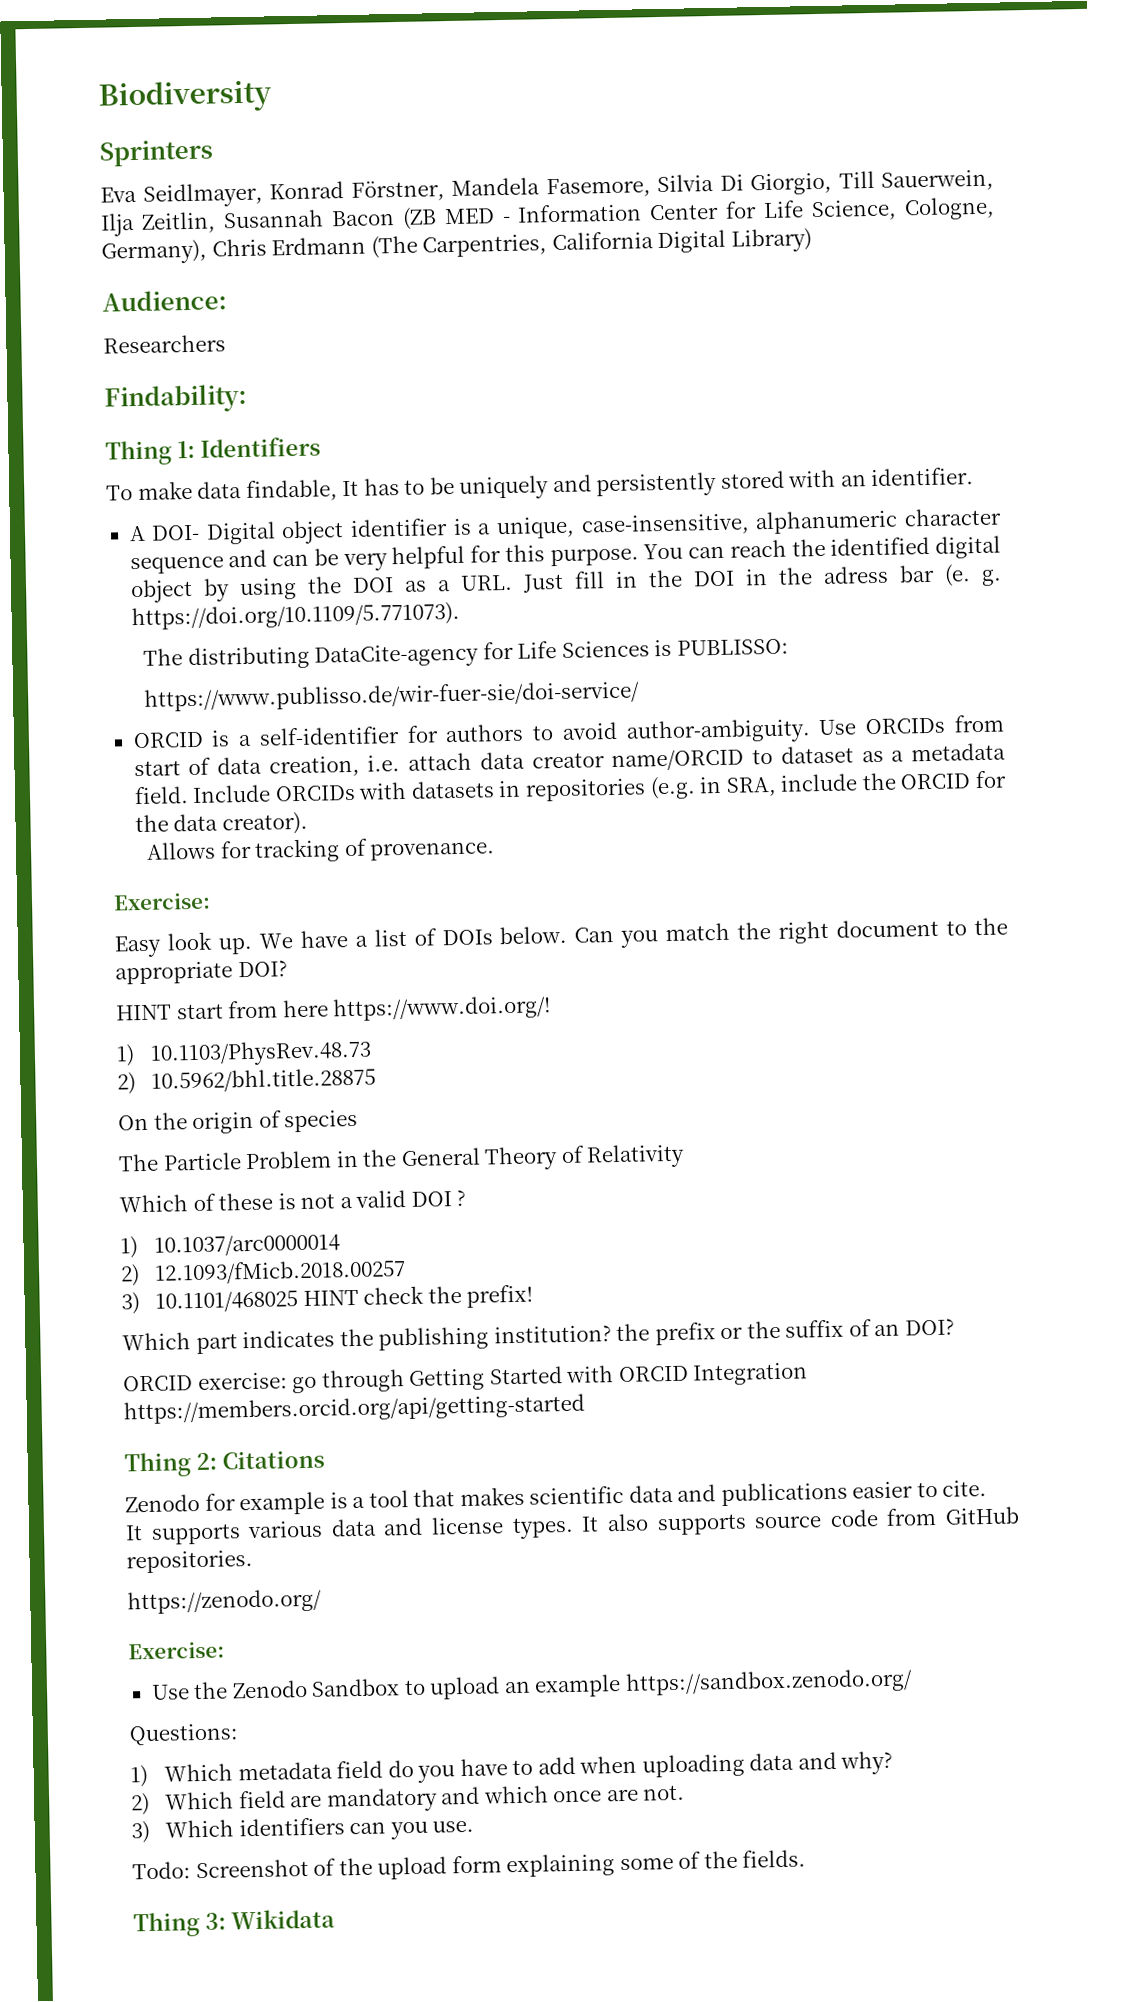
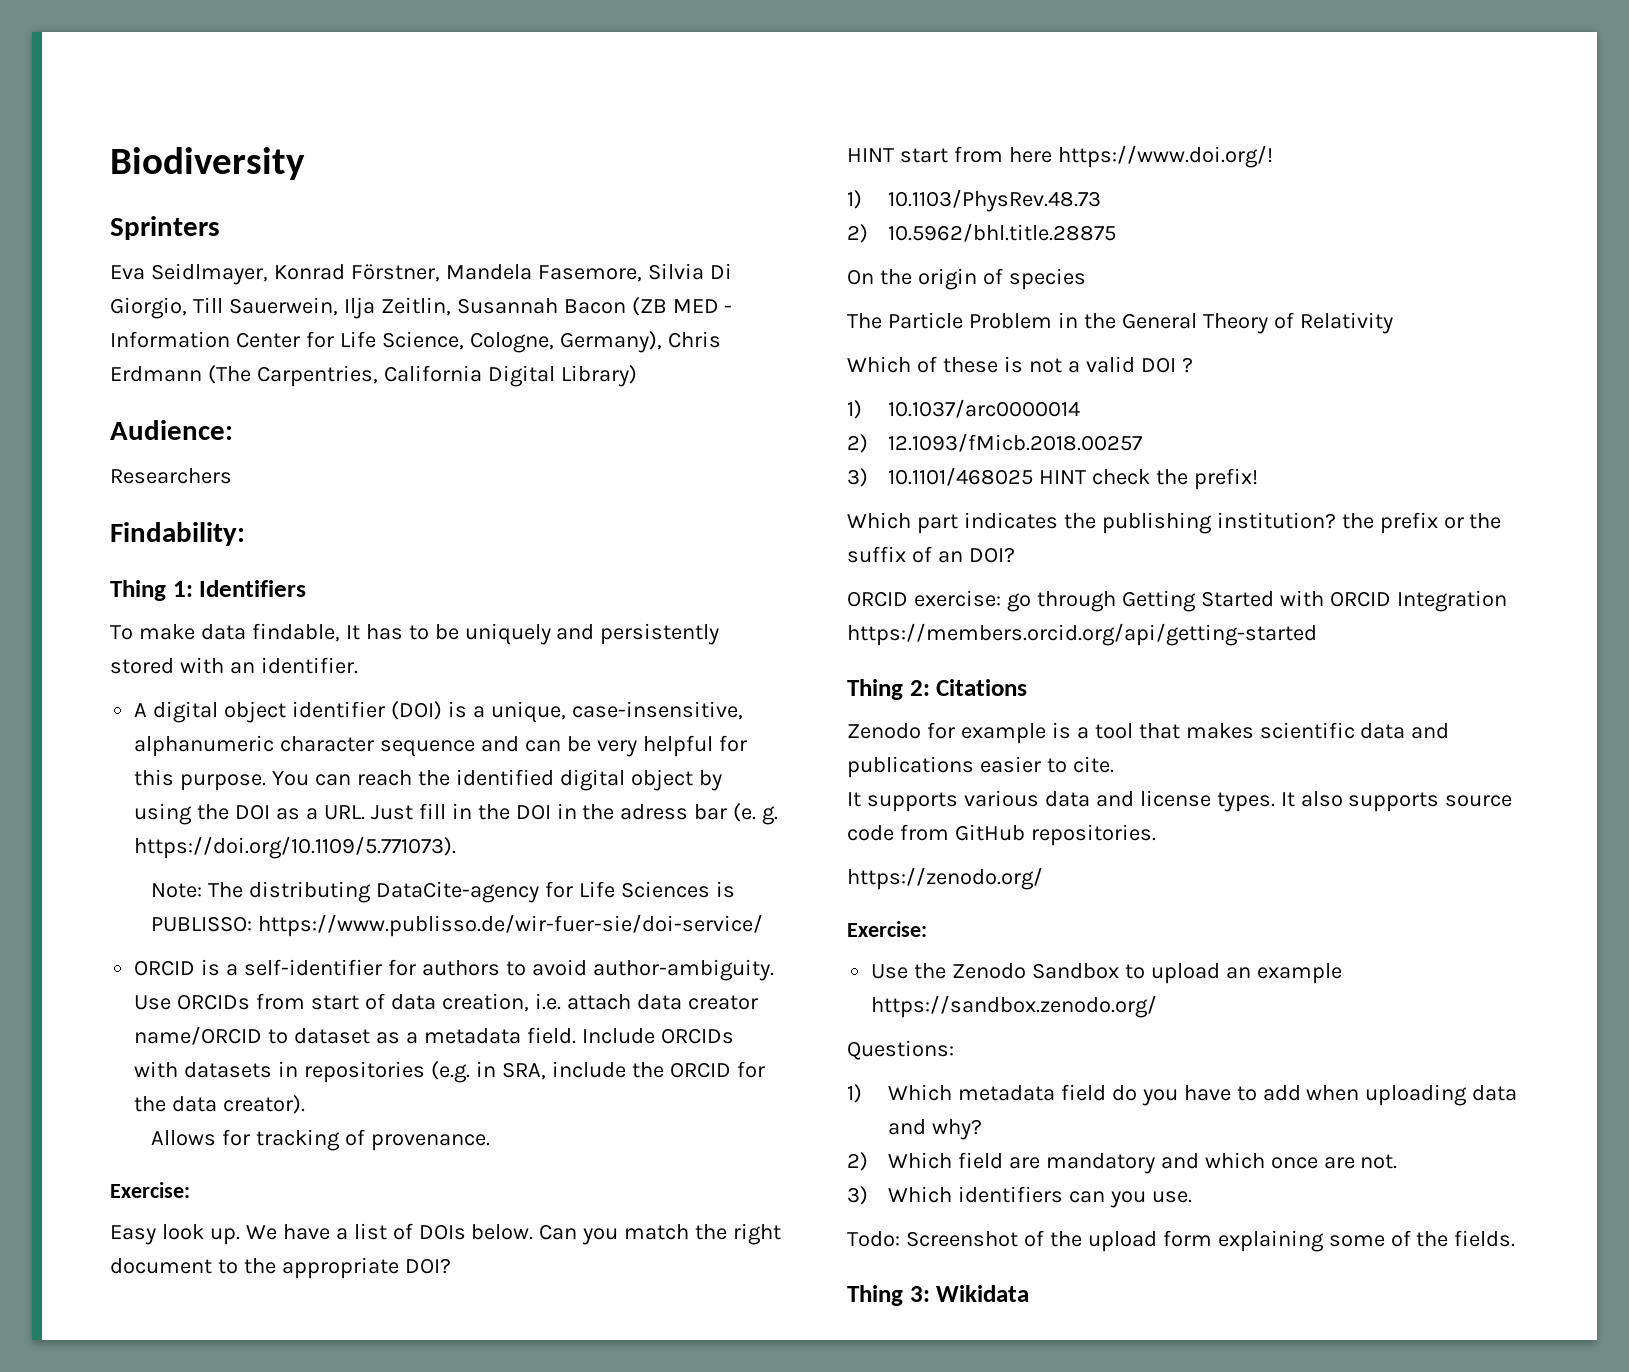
- A DOI- Digital object identifier is a unique, case-insensitive, alphanumeric character sequence and can be very helpful for this purpose.
+ A digital object identifier (DOI) is a unique, case-insensitive, alphanumeric character sequence and can be very helpful for this purpose.
- The distributing DataCite-agency for Life Sciences is PUBLISSO:
- https://www.publisso.de/wir-fuer-sie/doi-service/
+ Note: The distributing DataCite-agency for Life Sciences is PUBLISSO: https://www.publisso.de/wir-fuer-sie/doi-service/

